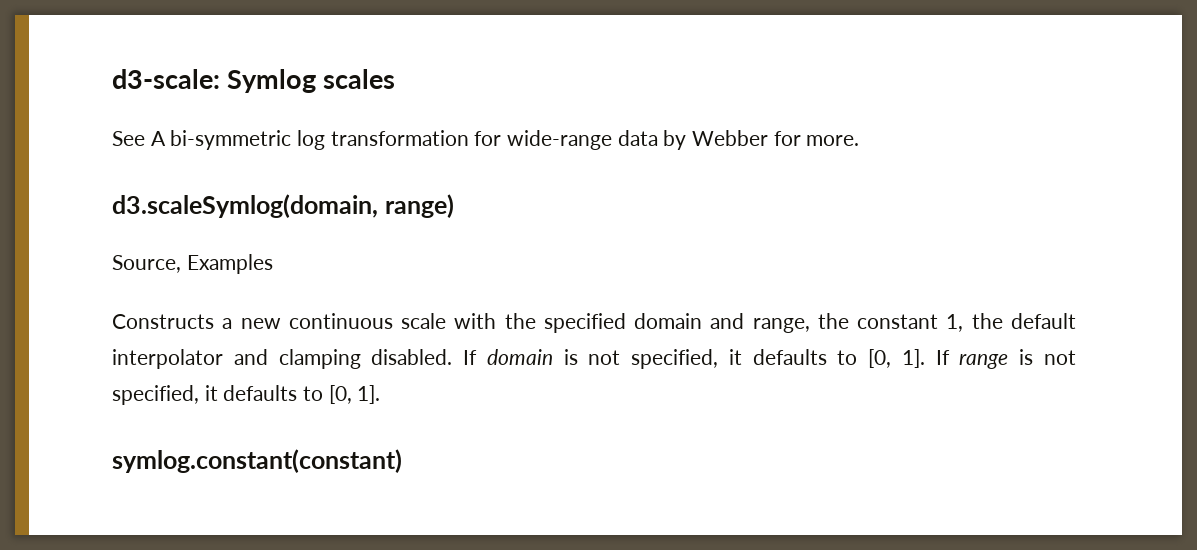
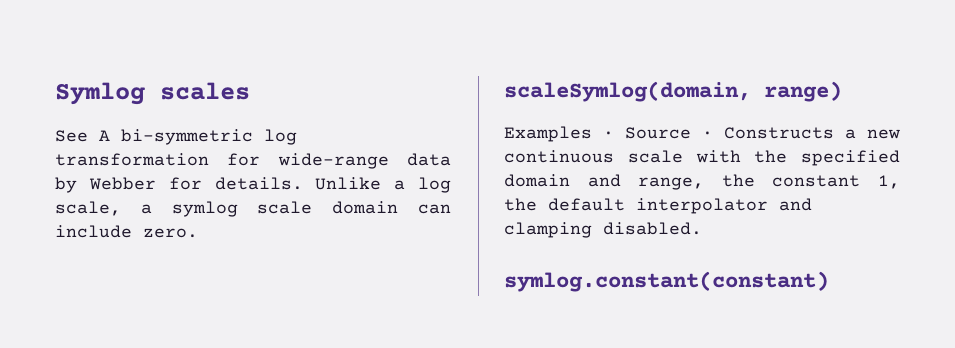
- d3-scale: Symlog scales
+ Symlog scales
- See A bi-symmetric log transformation for wide-range data by Webber for more.
- d3.scaleSymlog(domain, range)
+ See A bi-symmetric log transformation for wide-range data by Webber for details. Unlike a log scale, a symlog scale domain can include zero.
+ scaleSymlog(domain, range)
- Source, Examples
- Constructs a new continuous scale with the specified domain and range, the constant 1, the default interpolator and clamping disabled. If domain is not specified, it defaults to [0, 1]. If range is not specified, it defaults to [0, 1].
+ Examples · Source · Constructs a new continuous scale with the specified domain and range, the constant 1, the default interpolator and clamping disabled.

